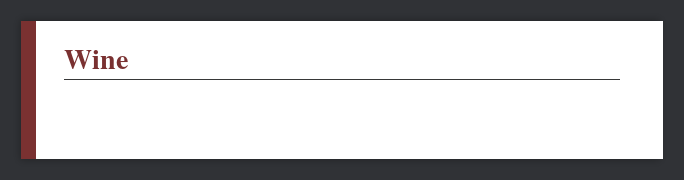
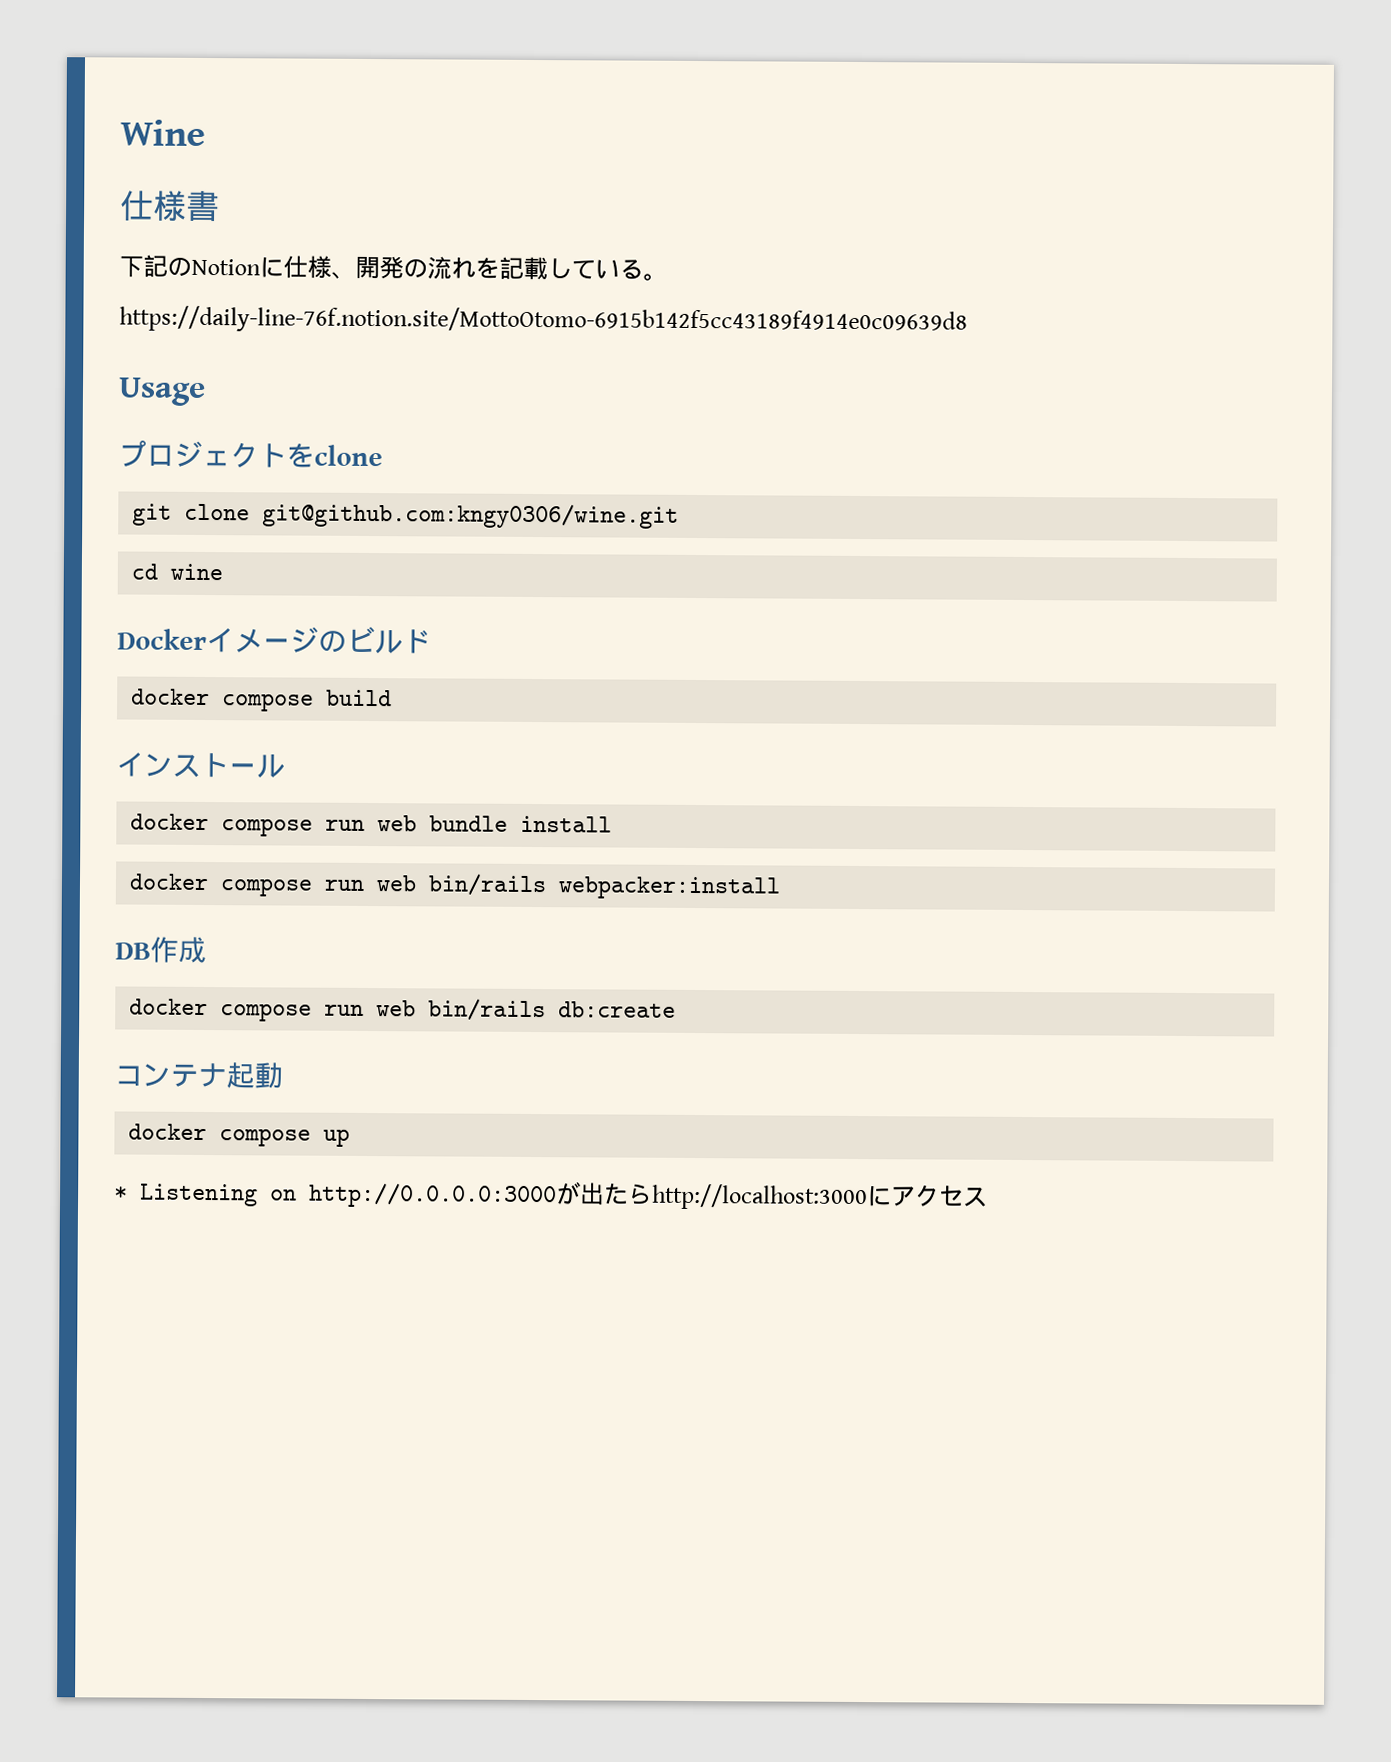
+ 仕様書
+ 下記のNotionに仕様、開発の流れを記載している。
+ https://daily-line-76f.notion.site/MottoOtomo-6915b142f5cc43189f4914e0c09639d8
+ Usage
+ プロジェクトをclone
+ git clone git@github.com:kngy0306/wine.git
+ cd wine
+ Dockerイメージのビルド
+ docker compose build
+ インストール
+ docker compose run web bundle install
+ docker compose run web bin/rails webpacker:install
+ DB作成
+ docker compose run web bin/rails db:create
+ コンテナ起動
+ docker compose up
+ * Listening on http://0.0.0.0:3000が出たらhttp://localhost:3000にアクセス

